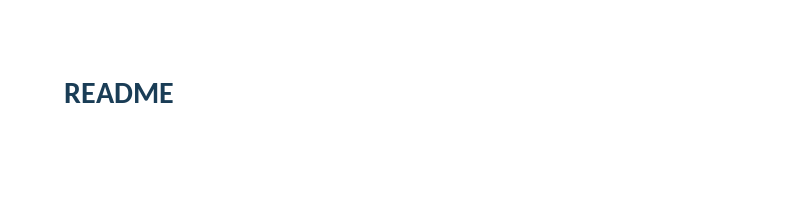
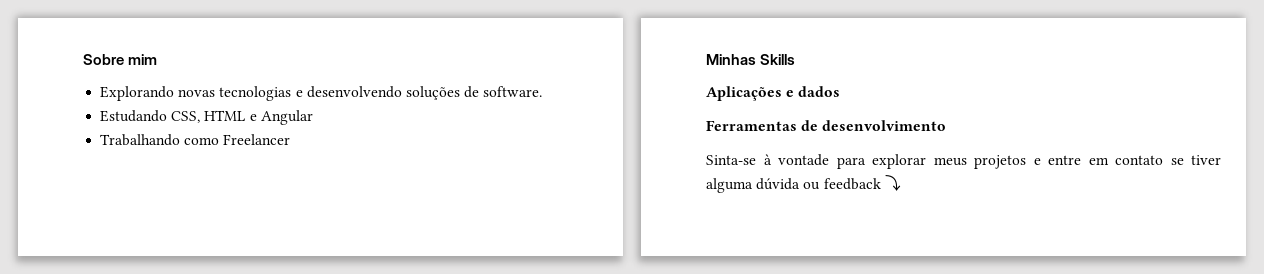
- README
+ Sobre mim
+ Explorando novas tecnologias e desenvolvendo soluções de software.
+ Estudando CSS, HTML e Angular
+ Trabalhando como Freelancer
+ Minhas Skills
+ Aplicações e dados
+ Ferramentas de desenvolvimento
+ Sinta-se à vontade para explorar meus projetos e entre em contato se tiver alguma dúvida ou feedback ⤵

